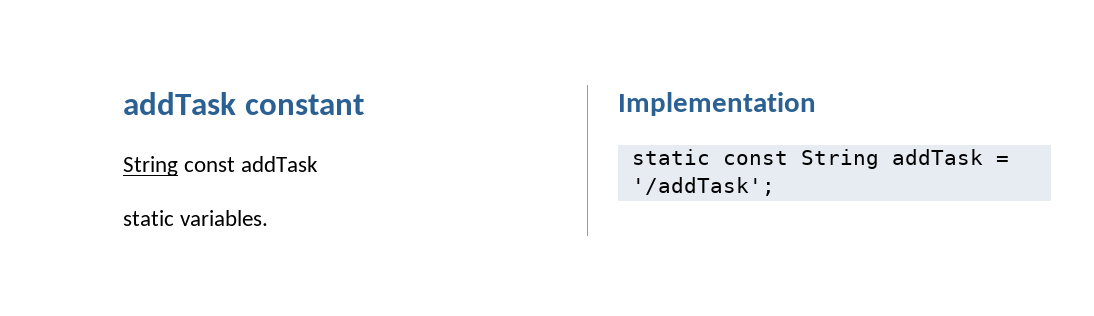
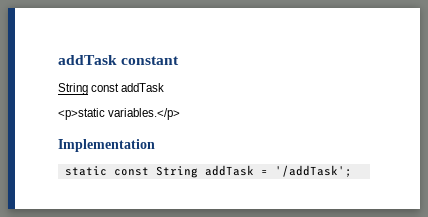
- static variables.
+ <p>static variables.</p>

